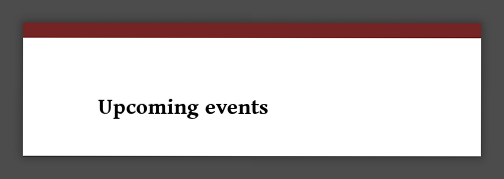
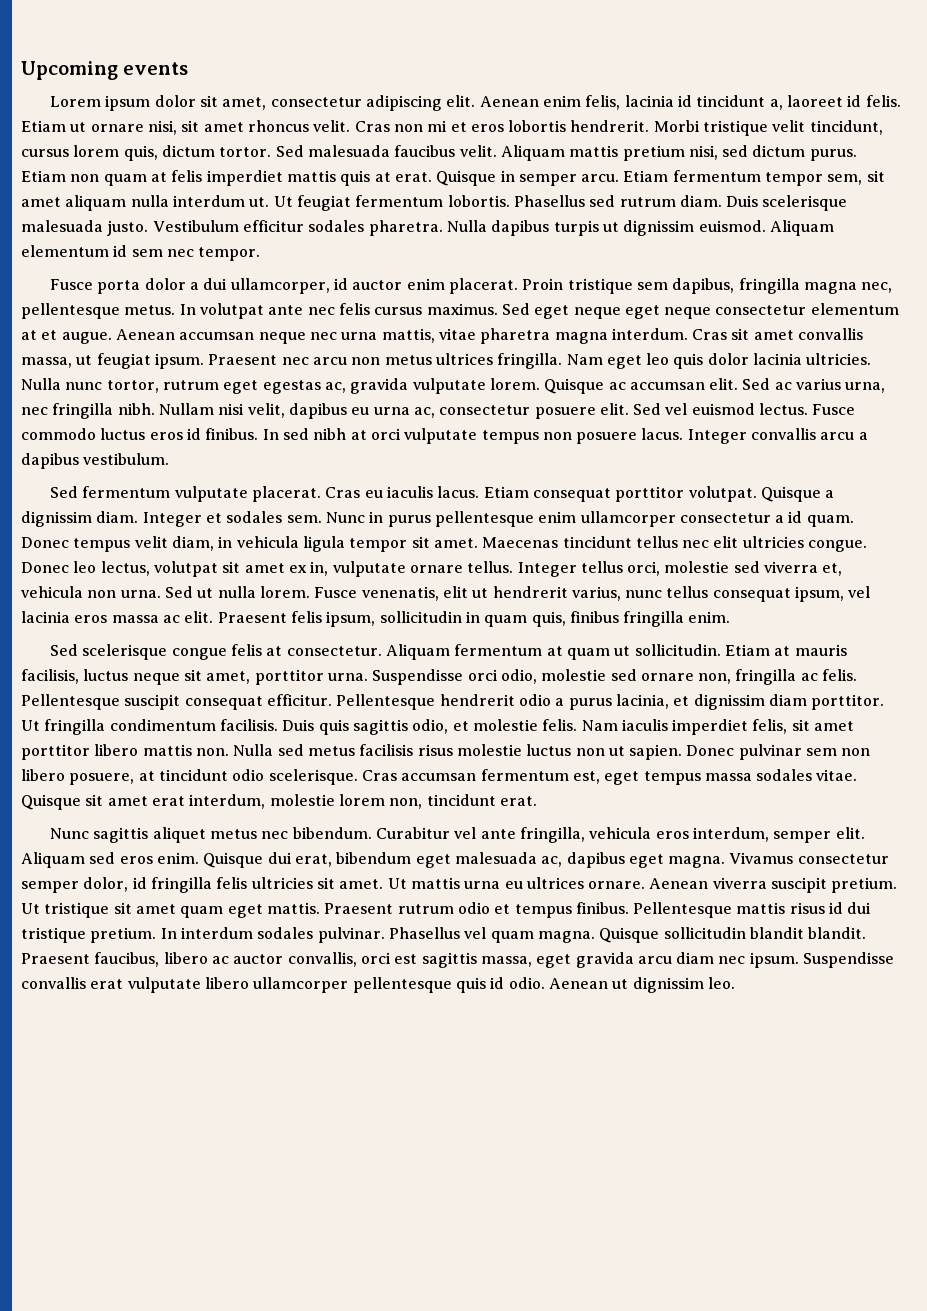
+ Lorem ipsum dolor sit amet, consectetur adipiscing elit. Aenean enim felis, lacinia id tincidunt a, laoreet id felis. Etiam ut ornare nisi, sit amet rhoncus velit. Cras non mi et eros lobortis hendrerit. Morbi tristique velit tincidunt, cursus lorem quis, dictum tortor. Sed malesuada faucibus velit. Aliquam mattis pretium nisi, sed dictum purus. Etiam non quam at felis imperdiet mattis quis at erat. Quisque in semper arcu. Etiam fermentum tempor sem, sit amet aliquam nulla interdum ut. Ut feugiat fermentum lobortis. Phasellus sed rutrum diam. Duis scelerisque malesuada justo. Vestibulum efficitur sodales pharetra. Nulla dapibus turpis ut dignissim euismod. Aliquam elementum id sem nec tempor.
+ Fusce porta dolor a dui ullamcorper, id auctor enim placerat. Proin tristique sem dapibus, fringilla magna nec, pellentesque metus. In volutpat ante nec felis cursus maximus. Sed eget neque eget neque consectetur elementum at et augue. Aenean accumsan neque nec urna mattis, vitae pharetra magna interdum. Cras sit amet convallis massa, ut feugiat ipsum. Praesent nec arcu non metus ultrices fringilla. Nam eget leo quis dolor lacinia ultricies. Nulla nunc tortor, rutrum eget egestas ac, gravida vulputate lorem. Quisque ac accumsan elit. Sed ac varius urna, nec fringilla nibh. Nullam nisi velit, dapibus eu urna ac, consectetur posuere elit. Sed vel euismod lectus. Fusce commodo luctus eros id finibus. In sed nibh at orci vulputate tempus non posuere lacus. Integer convallis arcu a dapibus vestibulum.
+ Sed fermentum vulputate placerat. Cras eu iaculis lacus. Etiam consequat porttitor volutpat. Quisque a dignissim diam. Integer et sodales sem. Nunc in purus pellentesque enim ullamcorper consectetur a id quam. Donec tempus velit diam, in vehicula ligula tempor sit amet. Maecenas tincidunt tellus nec elit ultricies congue. Donec leo lectus, volutpat sit amet ex in, vulputate ornare tellus. Integer tellus orci, molestie sed viverra et, vehicula non urna. Sed ut nulla lorem. Fusce venenatis, elit ut hendrerit varius, nunc tellus consequat ipsum, vel lacinia eros massa ac elit. Praesent felis ipsum, sollicitudin in quam quis, finibus fringilla enim.
+ Sed scelerisque congue felis at consectetur. Aliquam fermentum at quam ut sollicitudin. Etiam at mauris facilisis, luctus neque sit amet, porttitor urna. Suspendisse orci odio, molestie sed ornare non, fringilla ac felis. Pellentesque suscipit consequat efficitur. Pellentesque hendrerit odio a purus lacinia, et dignissim diam porttitor. Ut fringilla condimentum facilisis. Duis quis sagittis odio, et molestie felis. Nam iaculis imperdiet felis, sit amet porttitor libero mattis non. Nulla sed metus facilisis risus molestie luctus non ut sapien. Donec pulvinar sem non libero posuere, at tincidunt odio scelerisque. Cras accumsan fermentum est, eget tempus massa sodales vitae. Quisque sit amet erat interdum, molestie lorem non, tincidunt erat.
+ Nunc sagittis aliquet metus nec bibendum. Curabitur vel ante fringilla, vehicula eros interdum, semper elit. Aliquam sed eros enim. Quisque dui erat, bibendum eget malesuada ac, dapibus eget magna. Vivamus consectetur semper dolor, id fringilla felis ultricies sit amet. Ut mattis urna eu ultrices ornare. Aenean viverra suscipit pretium. Ut tristique sit amet quam eget mattis. Praesent rutrum odio et tempus finibus. Pellentesque mattis risus id dui tristique pretium. In interdum sodales pulvinar. Phasellus vel quam magna. Quisque sollicitudin blandit blandit. Praesent faucibus, libero ac auctor convallis, orci est sagittis massa, eget gravida arcu diam nec ipsum. Suspendisse convallis erat vulputate libero ullamcorper pellentesque quis id odio. Aenean ut dignissim leo.

